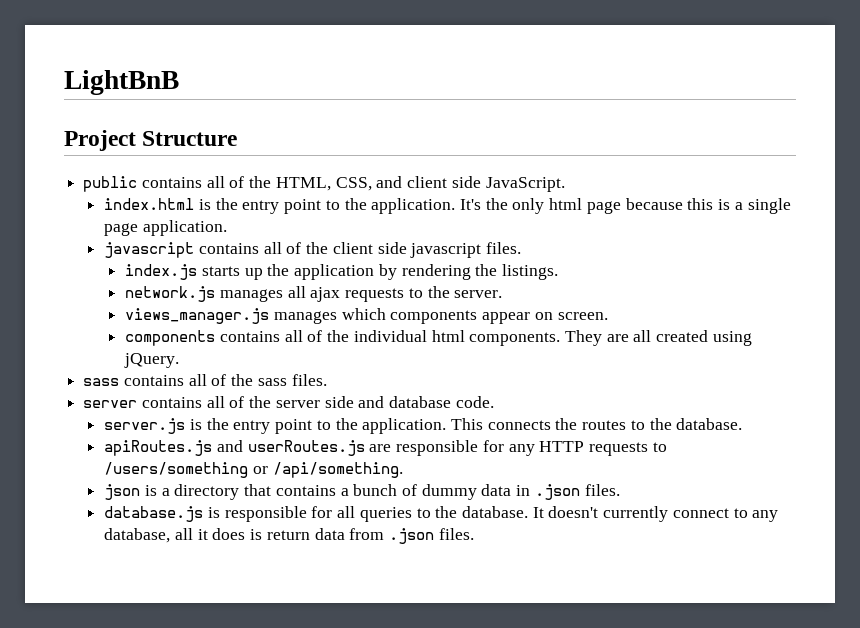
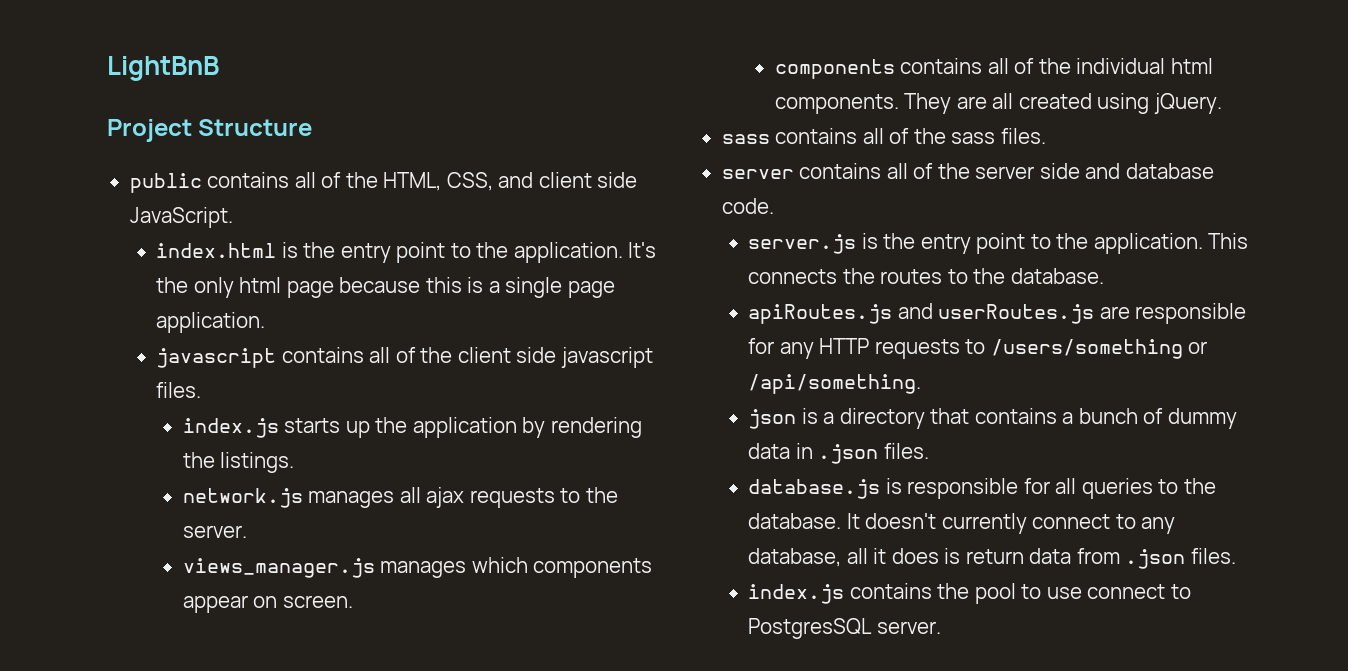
+ index.js contains the pool to use connect to PostgresSQL server.

